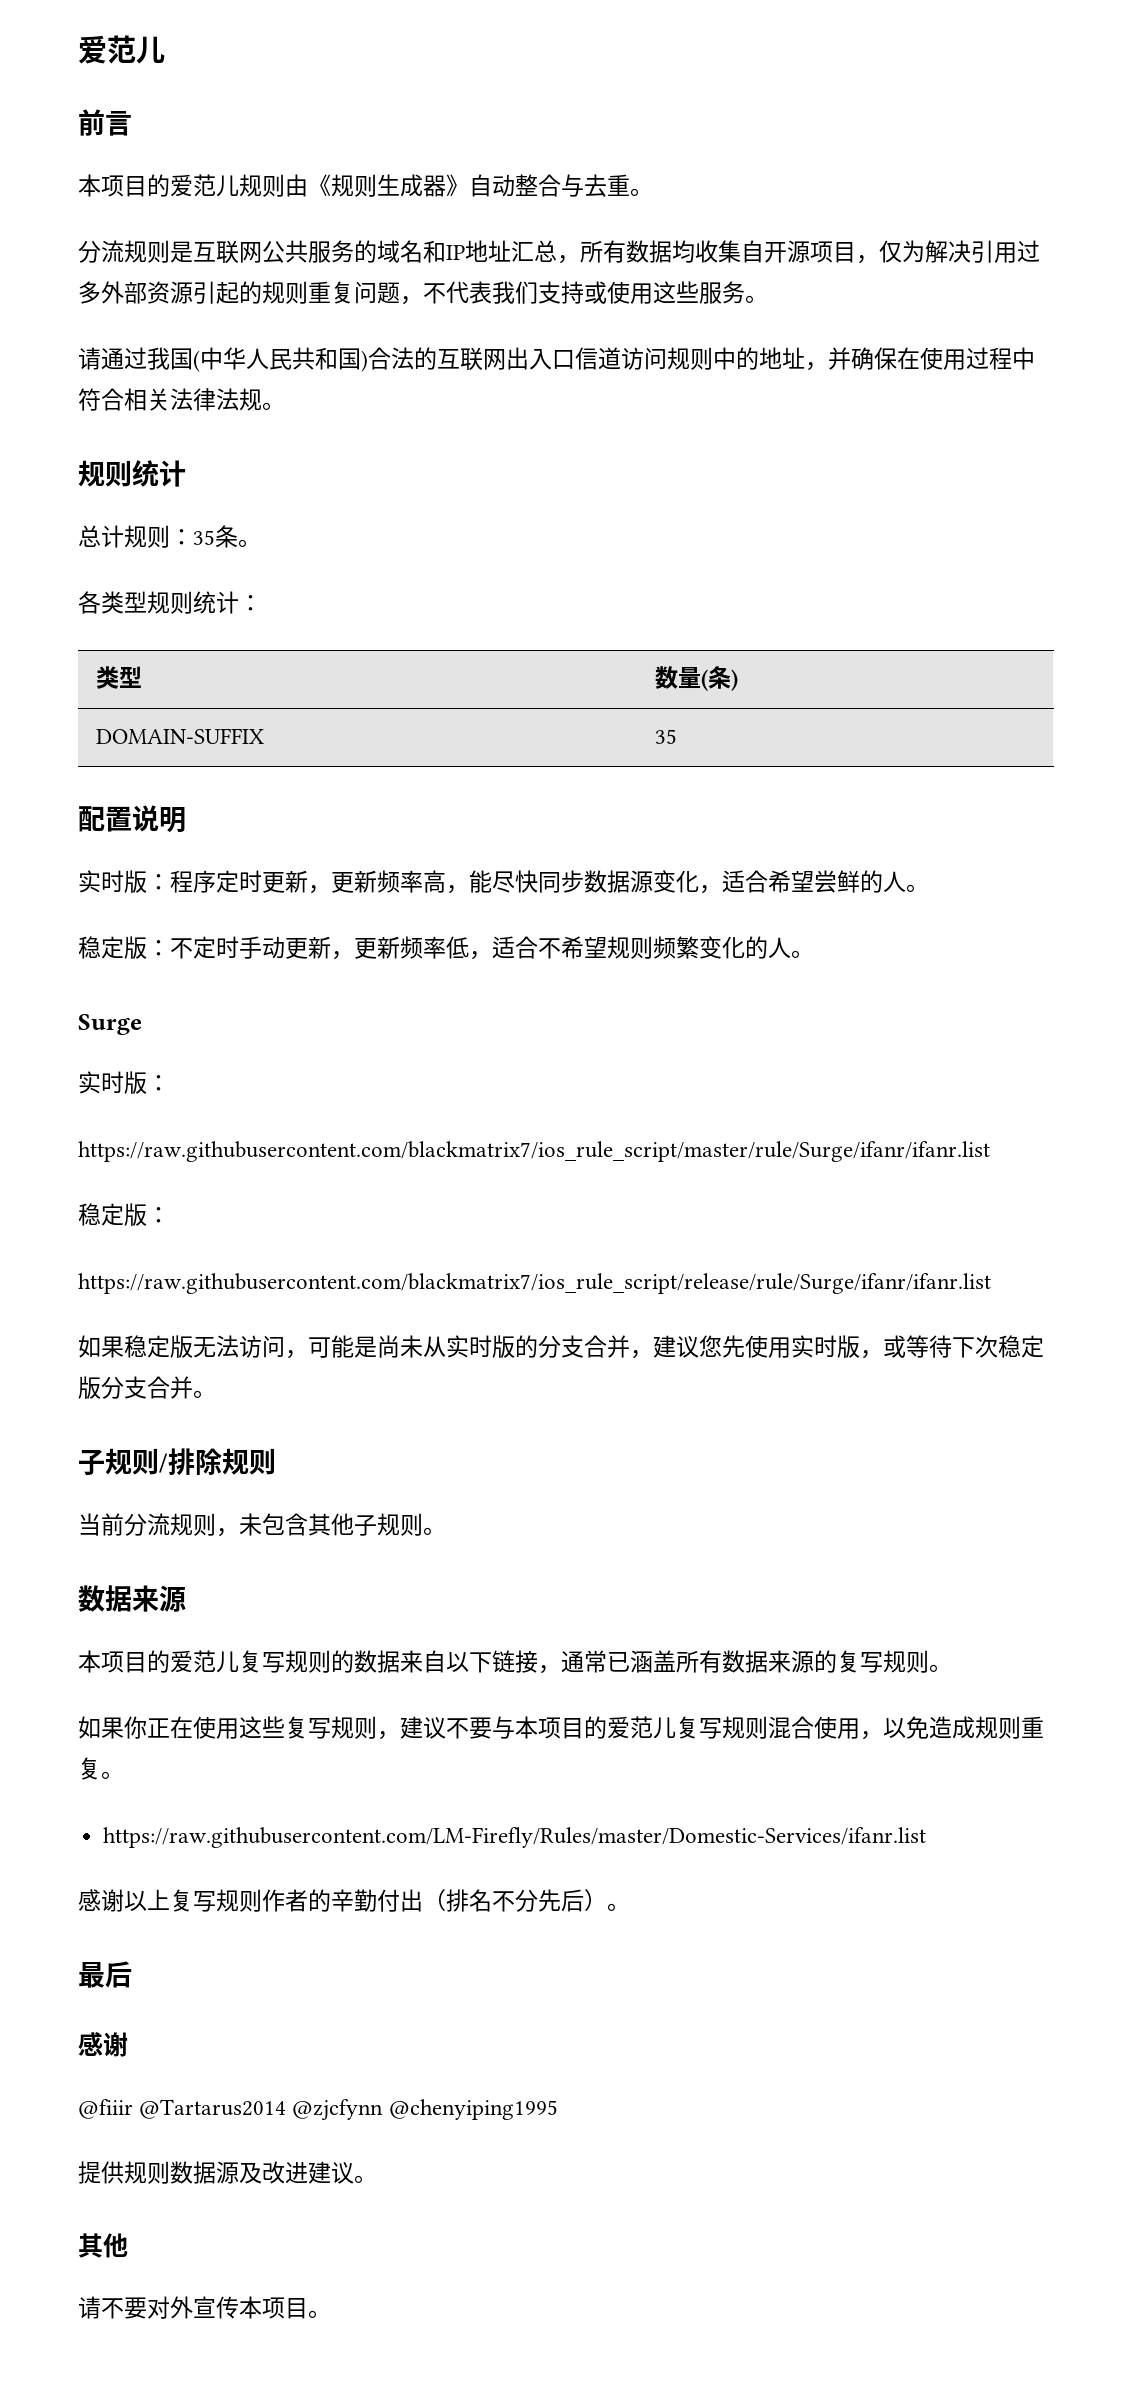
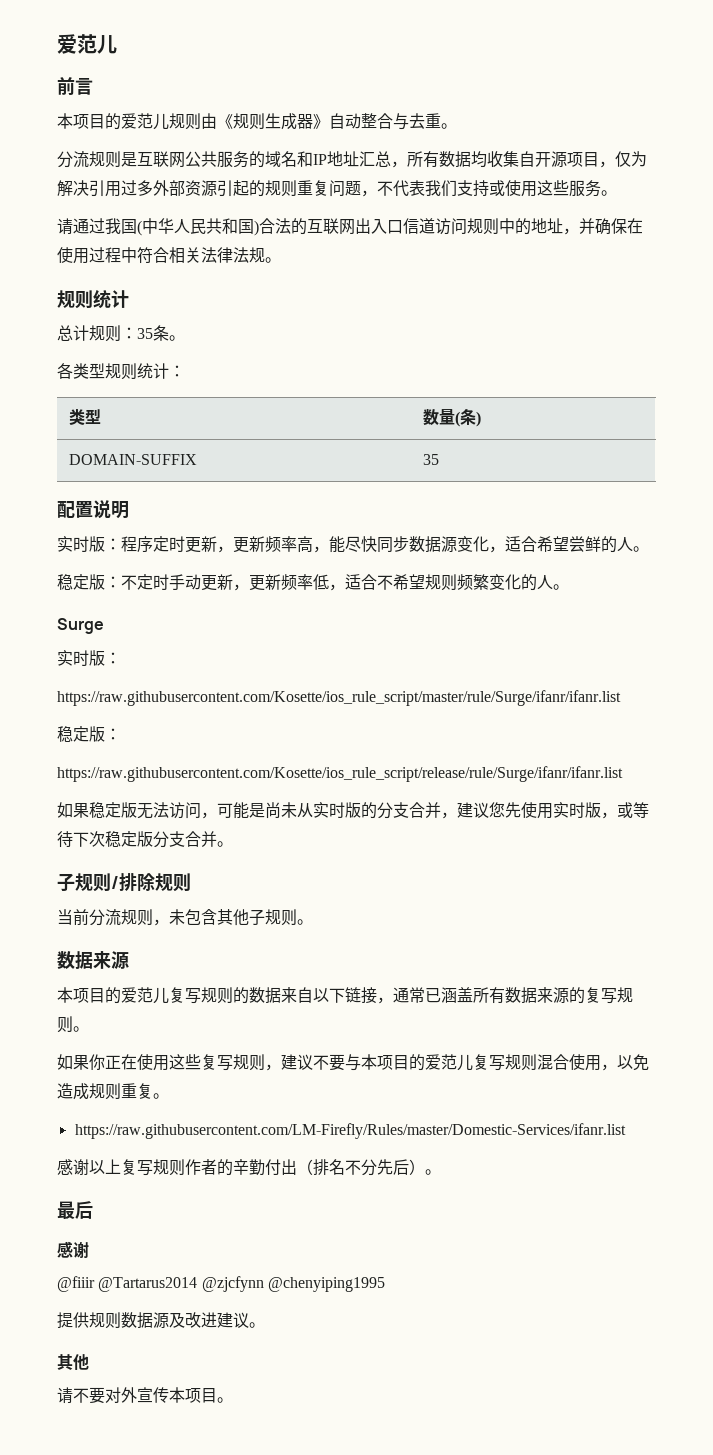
- https://raw.githubusercontent.com/blackmatrix7/ios_rule_script/master/rule/Surge/ifanr/ifanr.list
+ https://raw.githubusercontent.com/Kosette/ios_rule_script/master/rule/Surge/ifanr/ifanr.list
- https://raw.githubusercontent.com/blackmatrix7/ios_rule_script/release/rule/Surge/ifanr/ifanr.list
+ https://raw.githubusercontent.com/Kosette/ios_rule_script/release/rule/Surge/ifanr/ifanr.list

